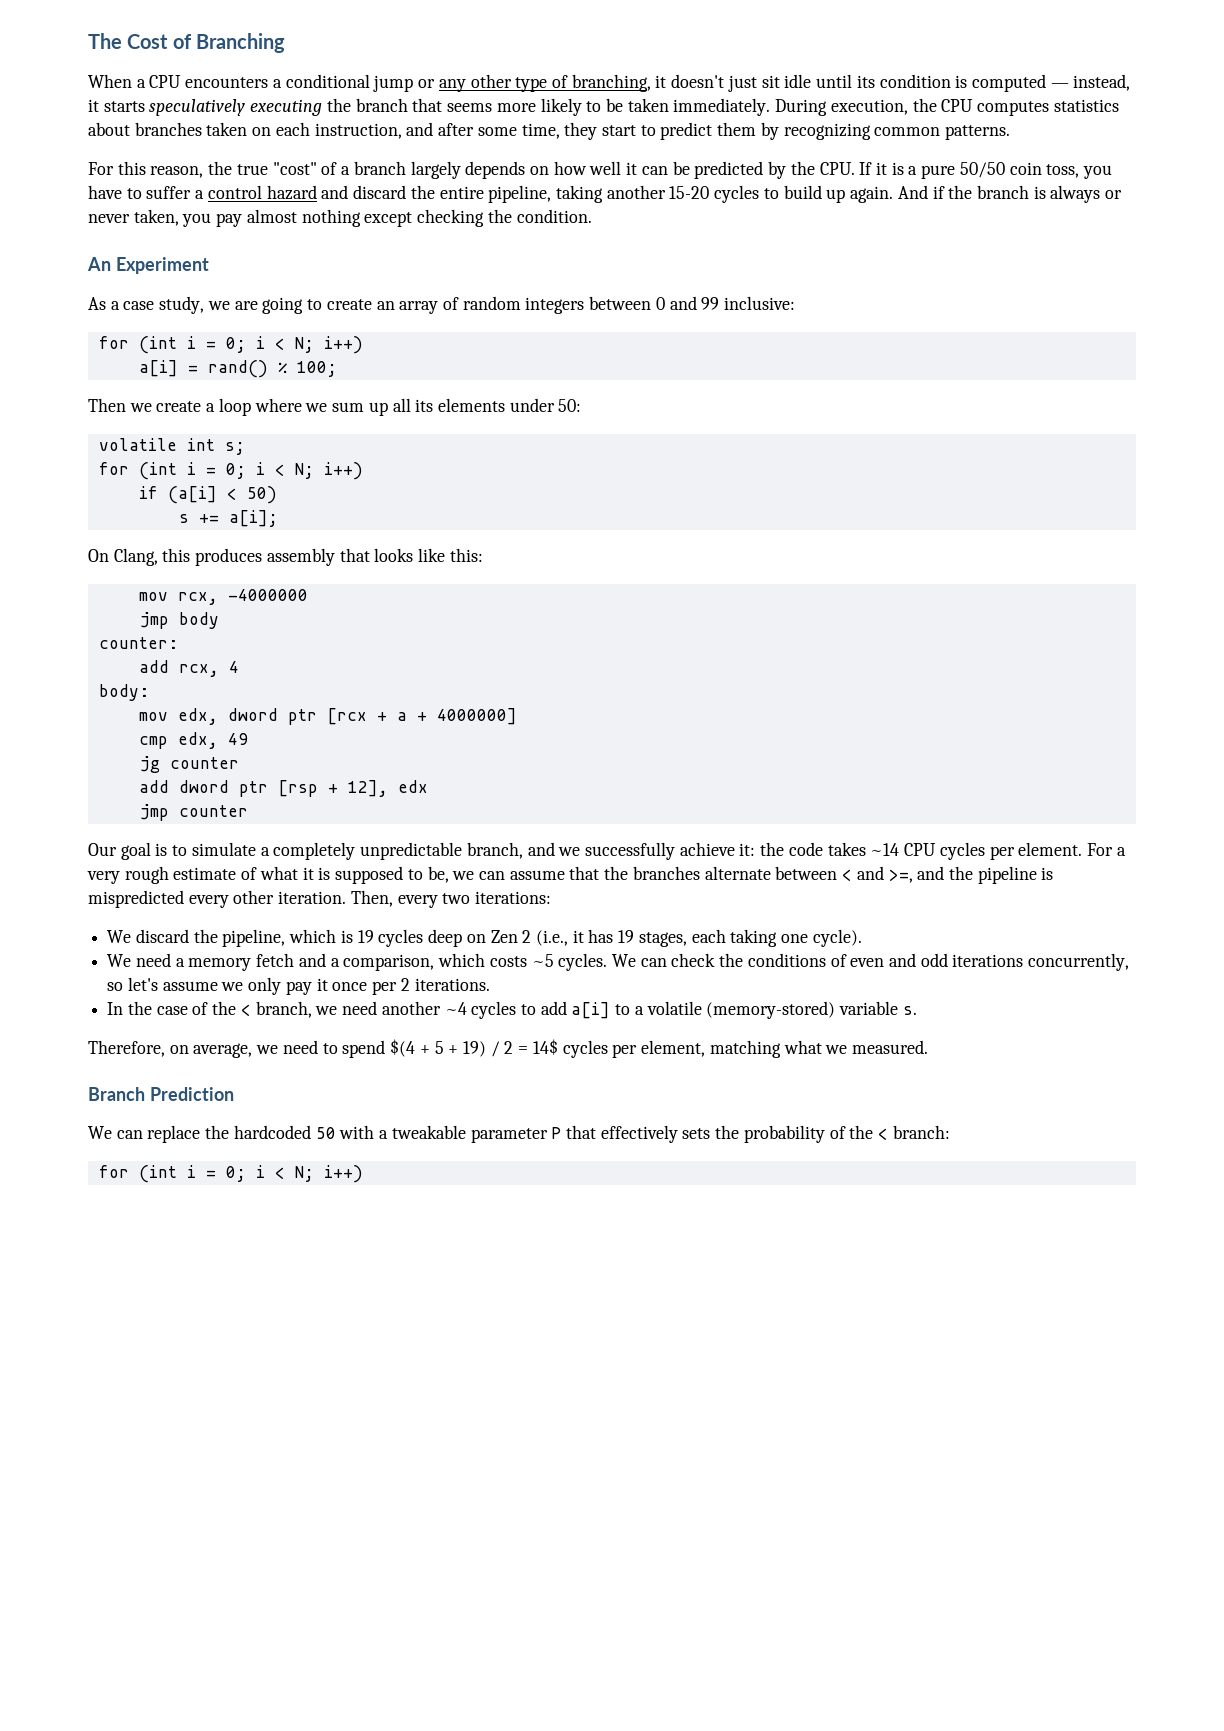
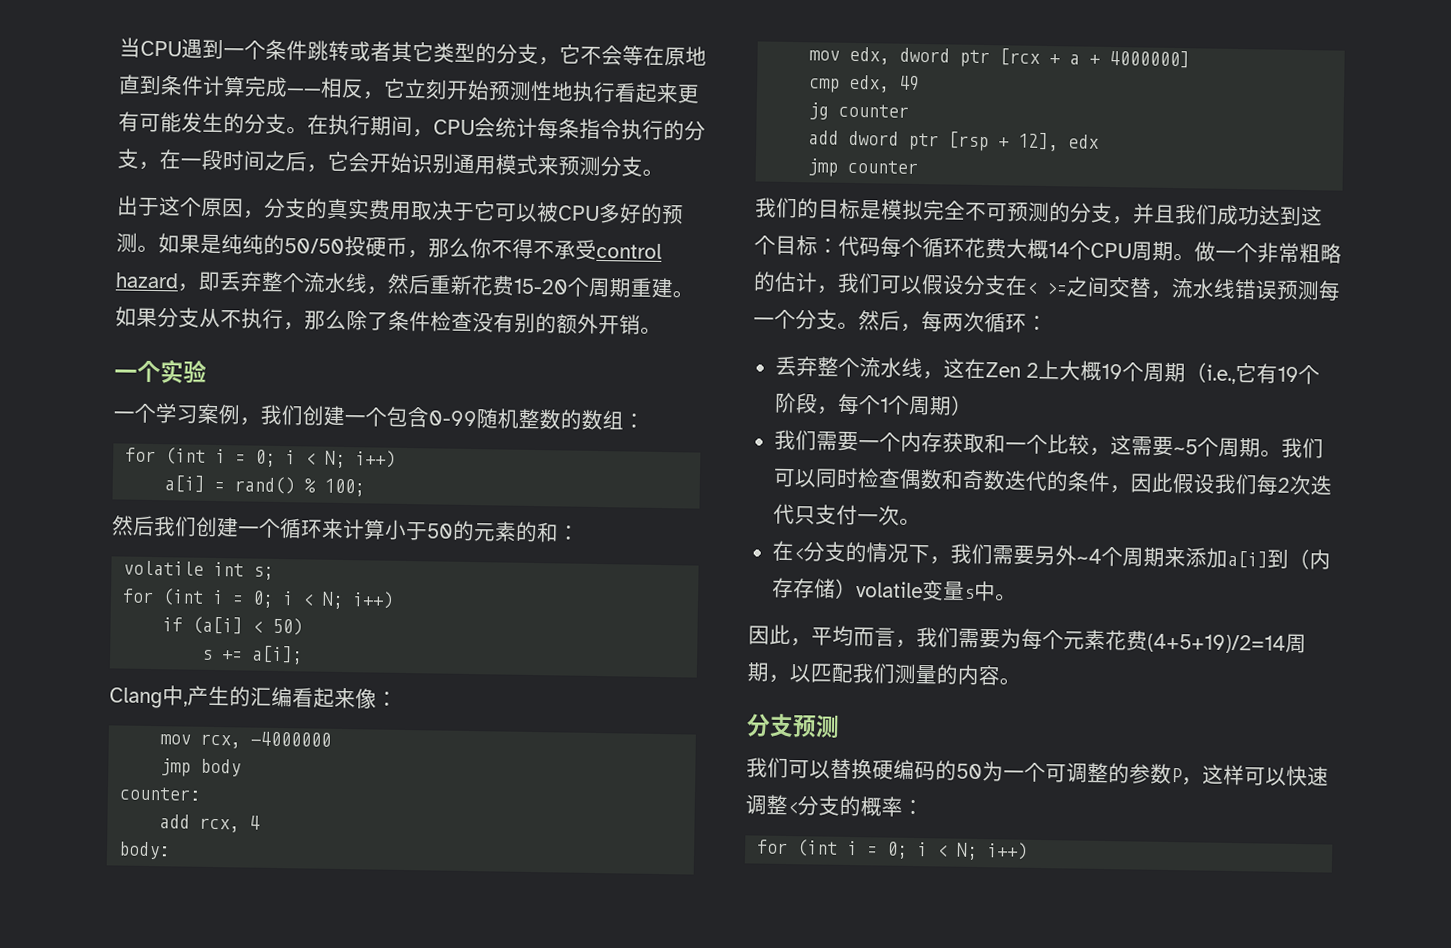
- The Cost of Branching
- When a CPU encounters a conditional jump or any other type of branching, it doesn't just sit idle until its condition is computed — instead, it starts speculatively executing the branch that seems more likely to be taken immediately. During execution, the CPU computes statistics about branches taken on each instruction, and after some time, they start to predict them by recognizing common patterns.
- For this reason, the true "cost" of a branch largely depends on how well it can be predicted by the CPU. If it is a pure 50/50 coin toss, you have to suffer a control hazard and discard the entire pipeline, taking another 15-20 cycles to build up again. And if the branch is always or never taken, you pay almost nothing except checking the condition.
- An Experiment
- As a case study, we are going to create an array of random integers between 0 and 99 inclusive:
+ 当CPU遇到一个条件跳转或者其它类型的分支，它不会等在原地直到条件计算完成——相反，它立刻开始预测性地执行看起来更有可能发生的分支。在执行期间，CPU会统计每条指令执行的分支，在一段时间之后，它会开始识别通用模式来预测分支。
+ 出于这个原因，分支的真实费用取决于它可以被CPU多好的预测。如果是纯纯的50/50投硬币，那么你不得不承受control hazard，即丢弃整个流水线，然后重新花费15-20个周期重建。如果分支从不执行，那么除了条件检查没有别的额外开销。
+ 一个实验
+ 一个学习案例，我们创建一个包含0-99随机整数的数组：
- Then we create a loop where we sum up all its elements under 50:
+ 然后我们创建一个循环来计算小于50的元素的和：
- On Clang, this produces assembly that looks like this:
+ Clang中,产生的汇编看起来像：
- Our goal is to simulate a completely unpredictable branch, and we successfully achieve it: the code takes ~14 CPU cycles per element. For a very rough estimate of what it is supposed to be, we can assume that the branches alternate between < and >=, and the pipeline is mispredicted every other iteration. Then, every two iterations:
- We discard the pipeline, which is 19 cycles deep on Zen 2 (i.e., it has 19 stages, each taking one cycle).
- We need a memory fetch and a comparison, which costs ~5 cycles. We can check the conditions of even and odd iterations concurrently, so let's assume we only pay it once per 2 iterations.
- In the case of the < branch, we need another ~4 cycles to add a[i] to a volatile (memory-stored) variable s.
- Therefore, on average, we need to spend $(4 + 5 + 19) / 2 = 14$ cycles per element, matching what we measured.
- Branch Prediction
- We can replace the hardcoded 50 with a tweakable parameter P that effectively sets the probability of the < branch:
+ 我们的目标是模拟完全不可预测的分支，并且我们成功达到这个目标：代码每个循环花费大概14个CPU周期。做一个非常粗略的估计，我们可以假设分支在< >=之间交替，流水线错误预测每一个分支。然后，每两次循环：
+ 丢弃整个流水线，这在Zen 2上大概19个周期（i.e.,它有19个阶段，每个1个周期）
+ 我们需要一个内存获取和一个比较，这需要~5个周期。我们可以同时检查偶数和奇数迭代的条件，因此假设我们每2次迭代只支付一次。
+ 在<分支的情况下，我们需要另外~4个周期来添加a[i]到（内存存储）volatile变量s中。
+ 因此，平均而言，我们需要为每个元素花费(4+5+19)/2=14周期，以匹配我们测量的内容。
+ 分支预测
+ 我们可以替换硬编码的50为一个可调整的参数P，这样可以快速调整<分支的概率：

